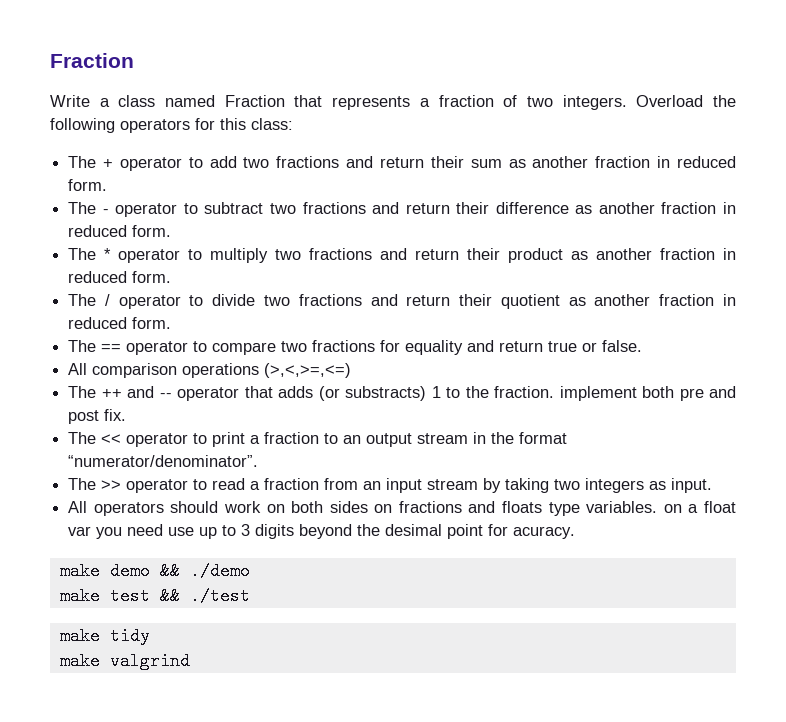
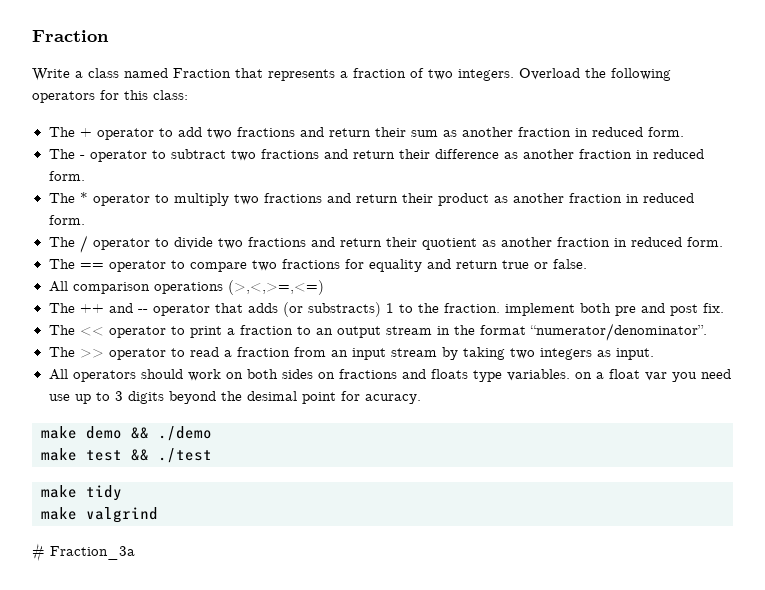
+ # Fraction_3a

